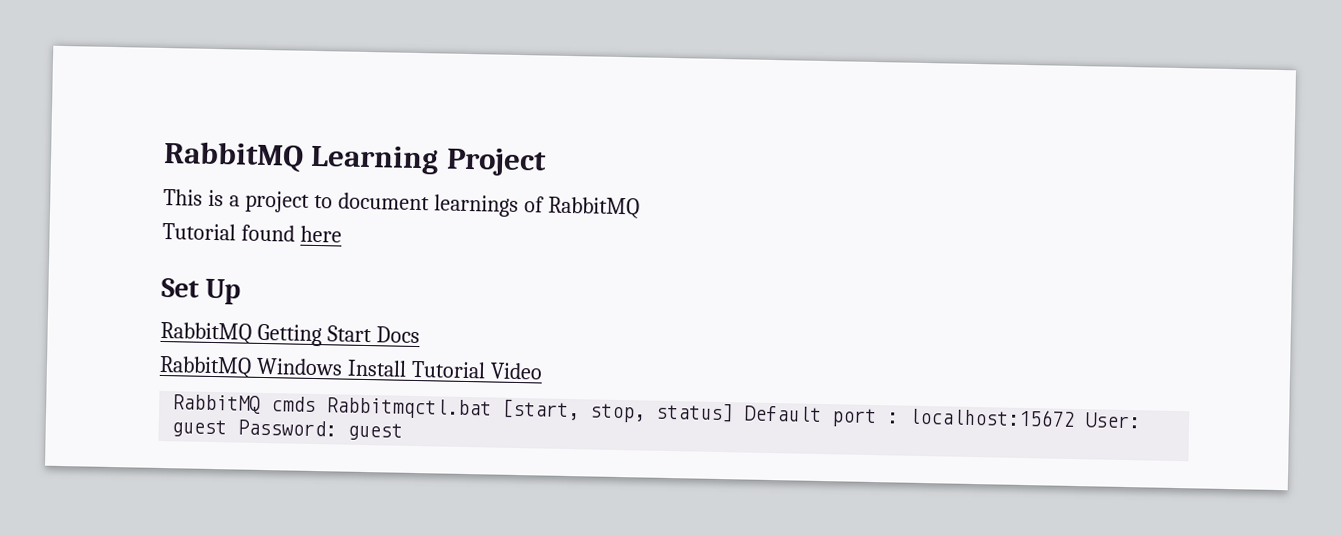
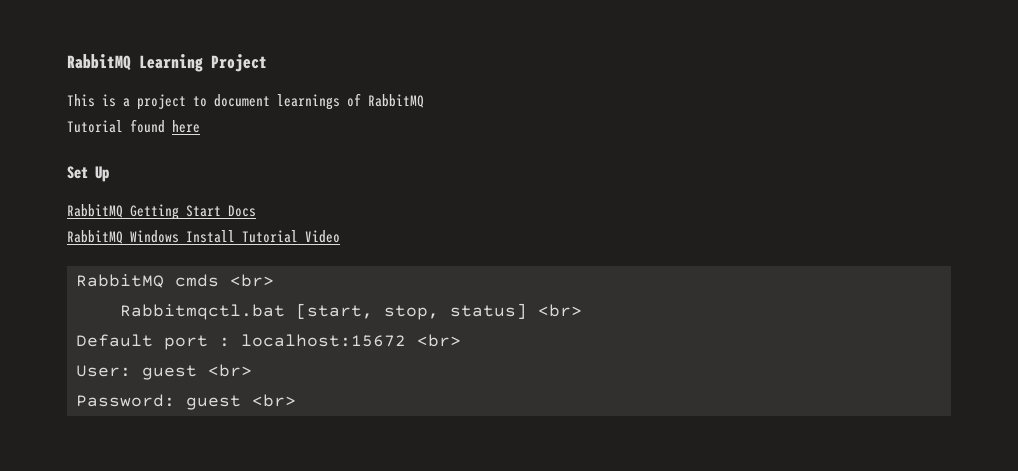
- RabbitMQ cmds Rabbitmqctl.bat [start, stop, status] Default port : localhost:15672 User: guest Password: guest
+ RabbitMQ cmds <br>
+ Rabbitmqctl.bat [start, stop, status] <br>
+ Default port : localhost:15672 <br>
+ User: guest <br>
+ Password: guest <br>

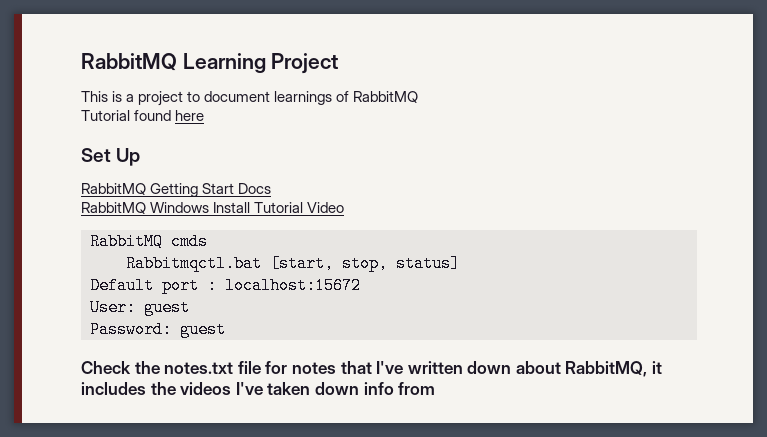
- RabbitMQ cmds <br>
+ RabbitMQ cmds
- Rabbitmqctl.bat [start, stop, status] <br>
+ Rabbitmqctl.bat [start, stop, status]
- Default port : localhost:15672 <br>
+ Default port : localhost:15672
- User: guest <br>
+ User: guest
- Password: guest <br>
+ Password: guest
+ Check the notes.txt file for notes that I've written down about RabbitMQ, it includes the videos I've taken down info from

